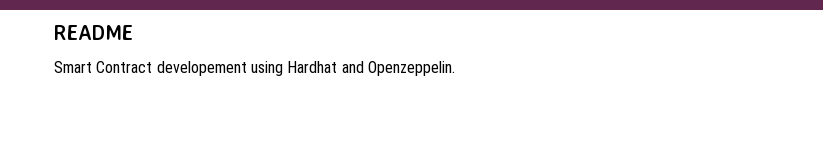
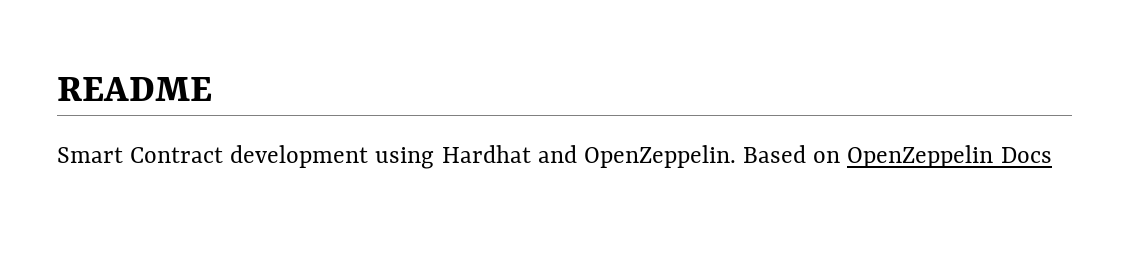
- Smart Contract developement using Hardhat and Openzeppelin.
+ Smart Contract development using Hardhat and OpenZeppelin. Based on OpenZeppelin Docs

